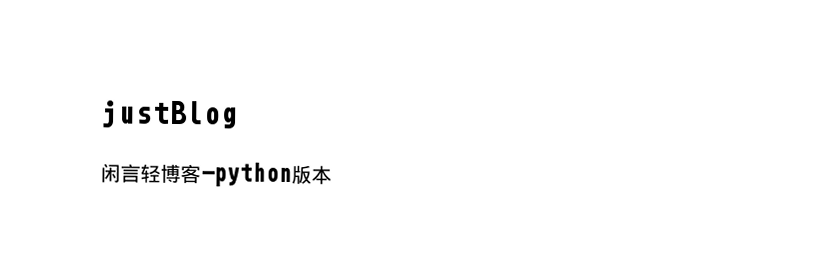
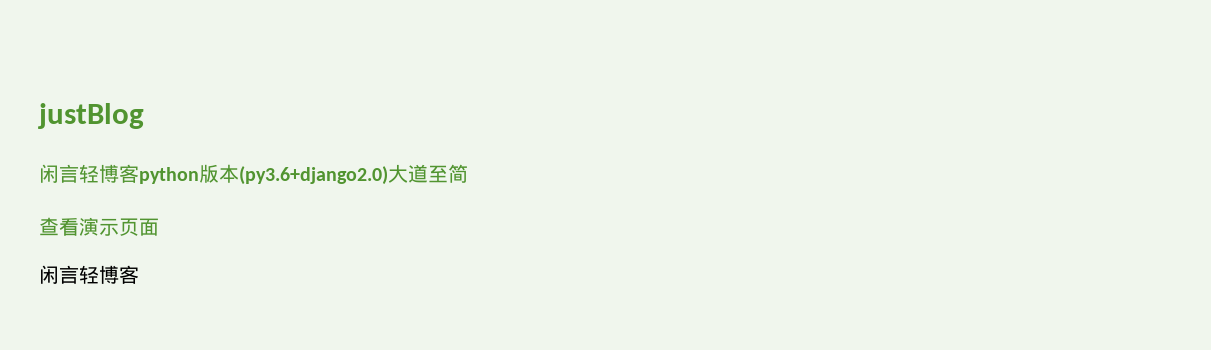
- 闲言轻博客-python版本
+ 闲言轻博客python版本(py3.6+django2.0)大道至简
+ 查看演示页面
+ 闲言轻博客

